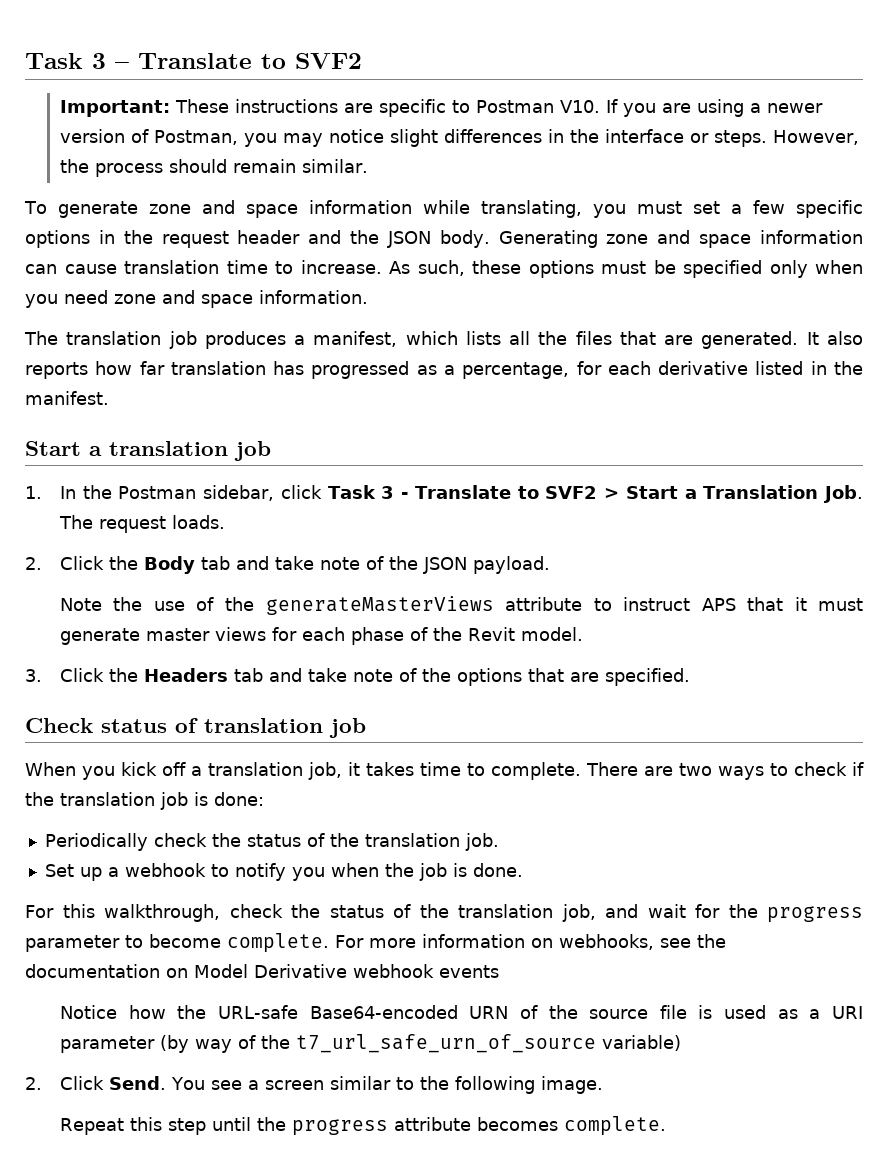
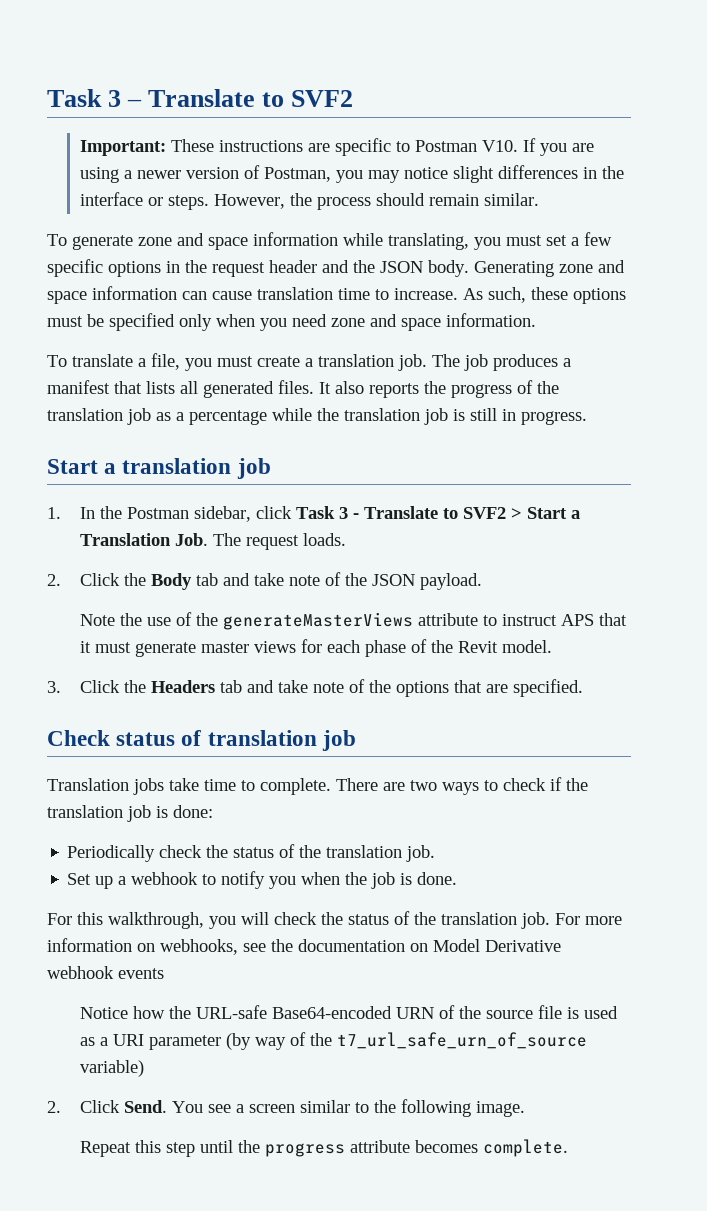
- The translation job produces a manifest, which lists all the files that are generated. It also reports how far translation has progressed as a percentage, for each derivative listed in the manifest.
+ To translate a file, you must create a translation job. The job produces a manifest that lists all generated files. It also reports the progress of the translation job as a percentage while the translation job is still in progress.
- When you kick off a translation job, it takes time to complete.
+ Translation jobs take time to complete.
- For this walkthrough, check the status of the translation job, and wait for the progress parameter to become complete.
+ For this walkthrough, you will check the status of the translation job.

